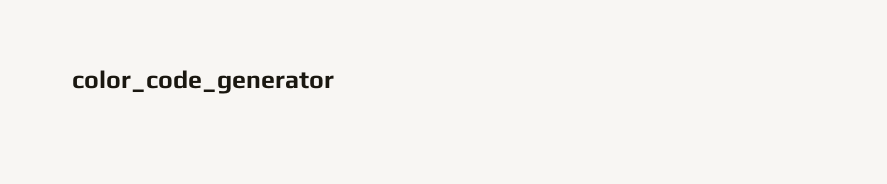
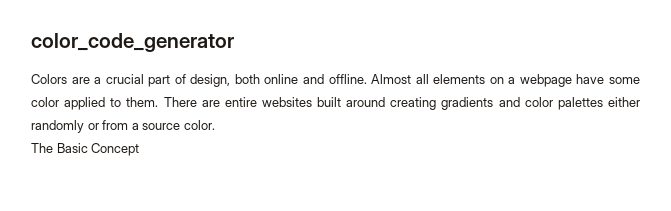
+ Colors are a crucial part of design, both online and offline. Almost all elements on a webpage have some color applied to them. There are entire websites built around creating gradients and color palettes either randomly or from a source color.
+ The Basic Concept

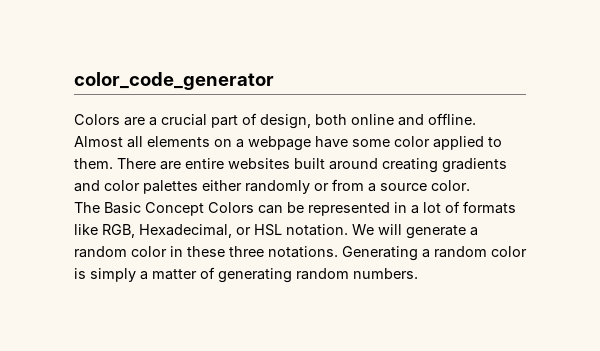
- The Basic Concept
+ The Basic Concept Colors can be represented in a lot of formats like RGB, Hexadecimal, or HSL notation. We will generate a random color in these three notations. Generating a random color is simply a matter of generating random numbers.

